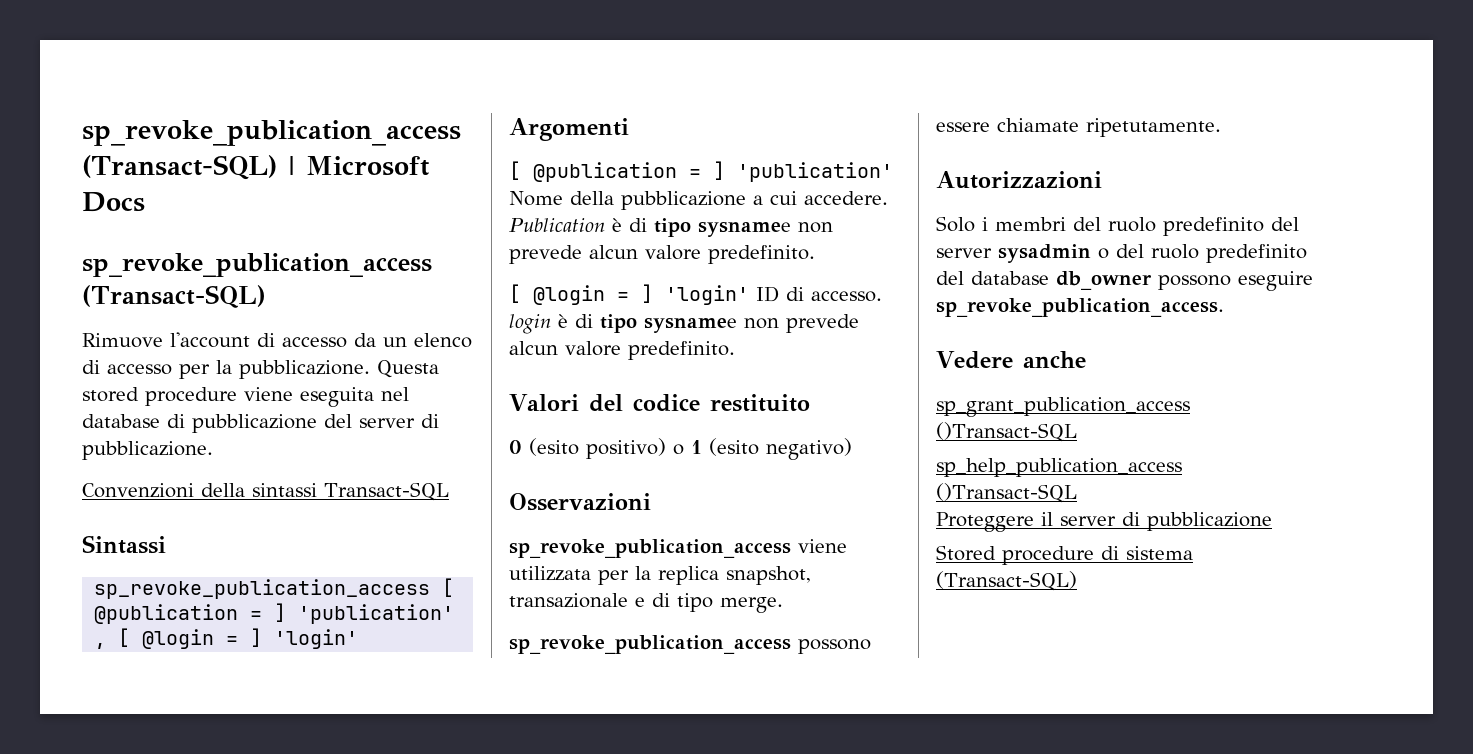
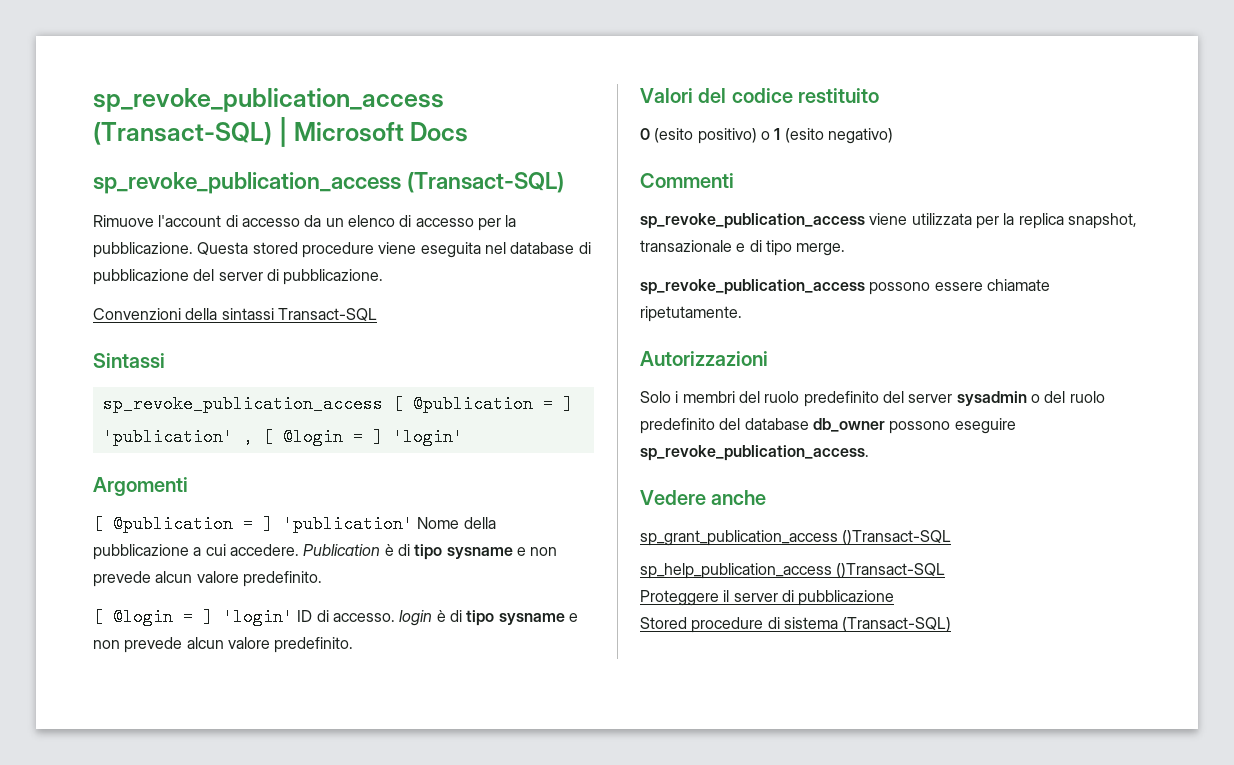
- Publication è di tipo sysnamee non prevede alcun valore predefinito.
+ Publication è di tipo sysname e non prevede alcun valore predefinito.
- [ @login = ] 'login' ID di accesso. login è di tipo sysnamee non prevede alcun valore predefinito.
+ [ @login = ] 'login' ID di accesso. login è di tipo sysname e non prevede alcun valore predefinito.
- Osservazioni
+ Commenti

